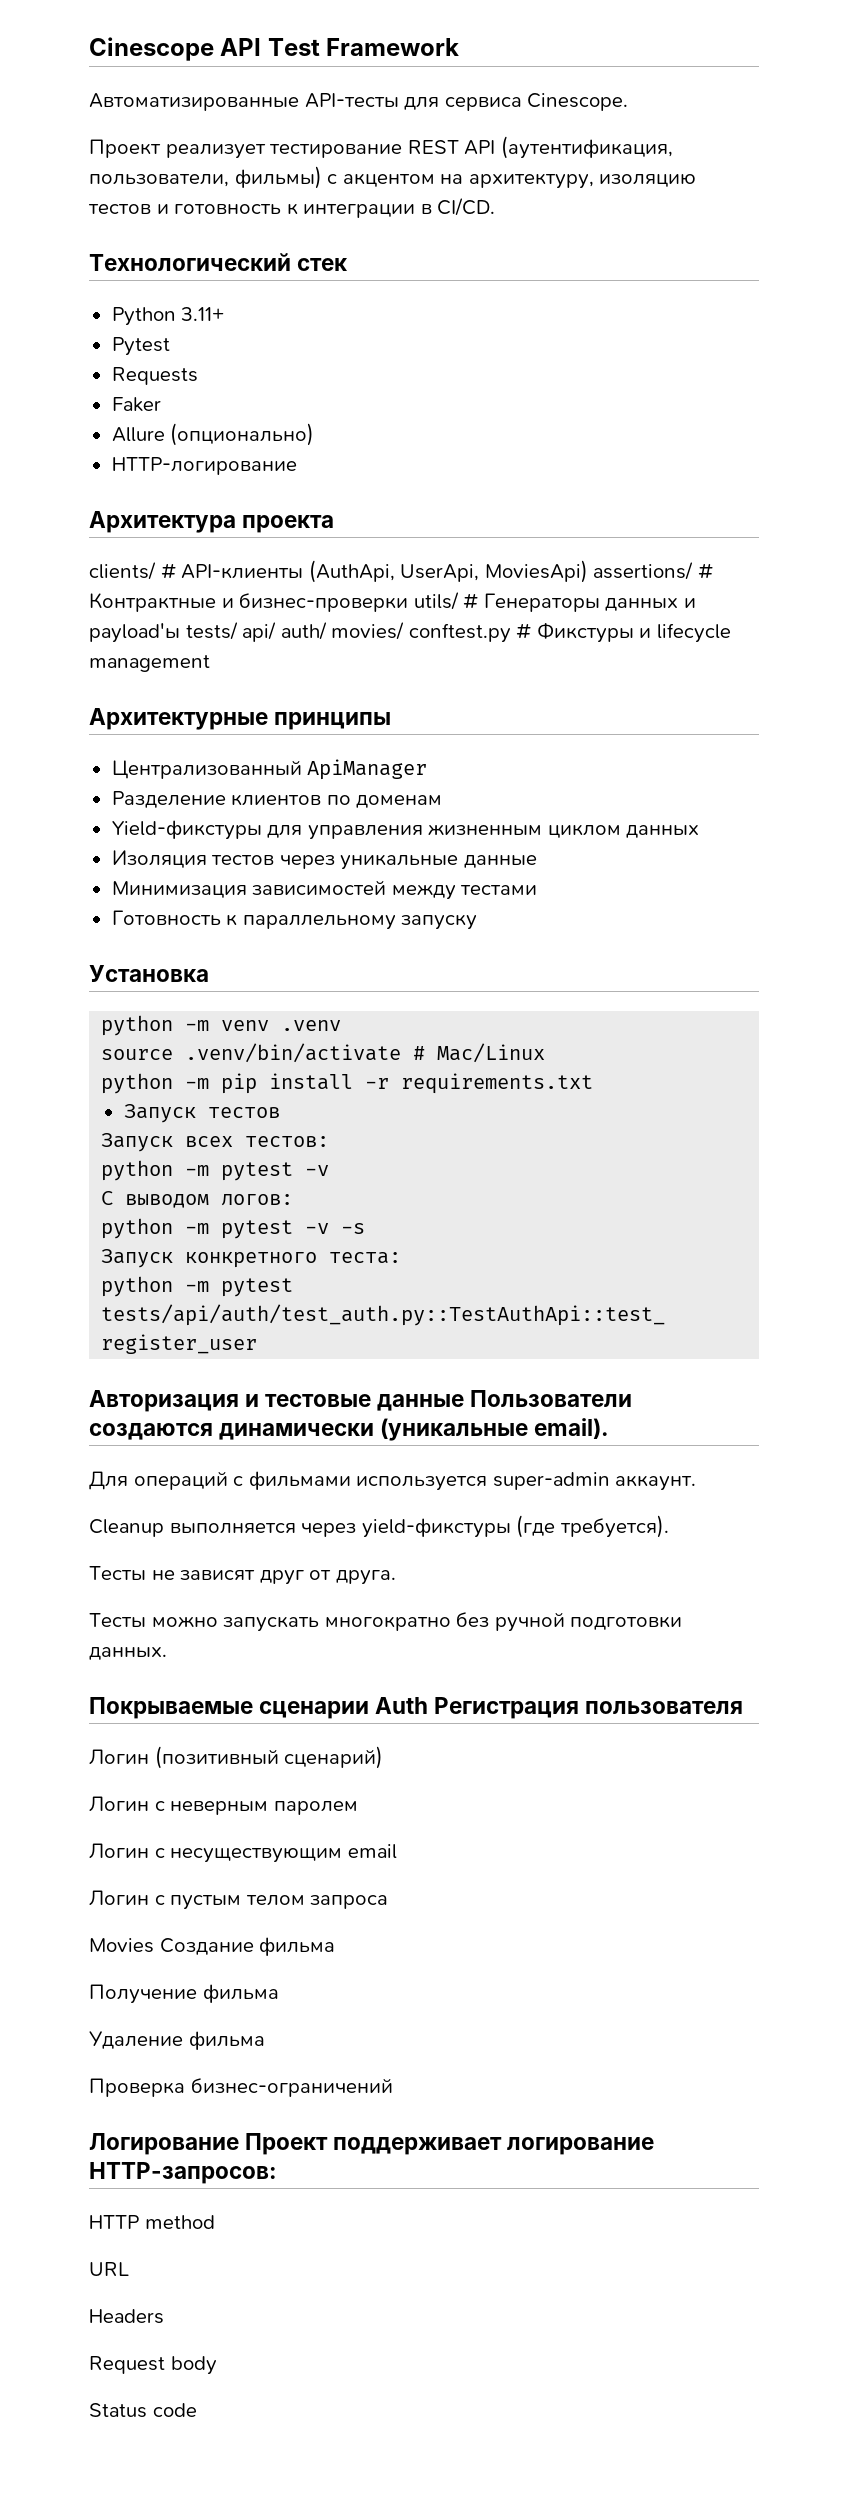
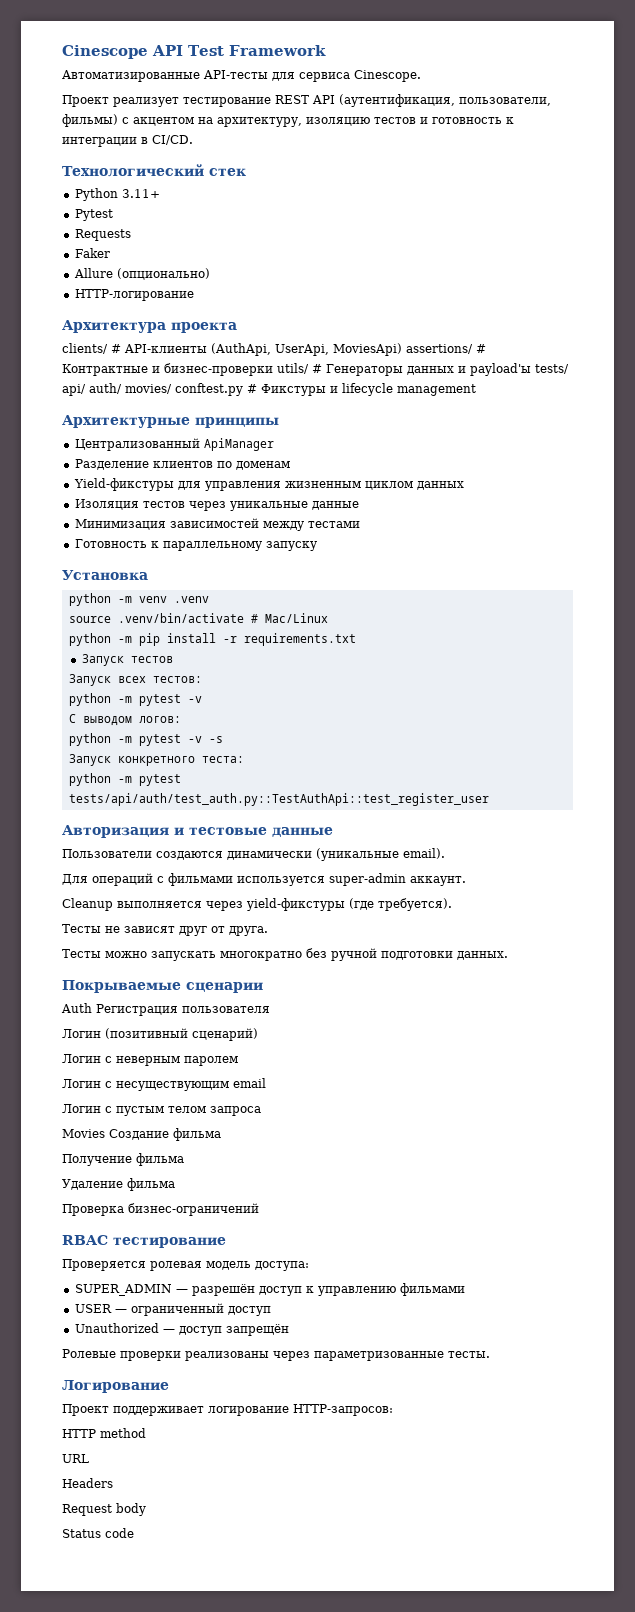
- Авторизация и тестовые данные Пользователи создаются динамически (уникальные email).
+ Авторизация и тестовые данные
+ Пользователи создаются динамически (уникальные email).
- Покрываемые сценарии Auth Регистрация пользователя
+ Покрываемые сценарии
+ Auth Регистрация пользователя
+ RBAC тестирование
+ Проверяется ролевая модель доступа:
+ SUPER_ADMIN — разрешён доступ к управлению фильмами
+ USER — ограниченный доступ
+ Unauthorized — доступ запрещён
+ Ролевые проверки реализованы через параметризованные тесты.
- Логирование Проект поддерживает логирование HTTP-запросов:
+ Логирование
+ Проект поддерживает логирование HTTP-запросов:

